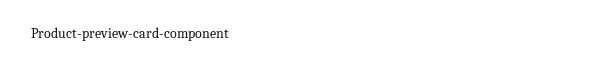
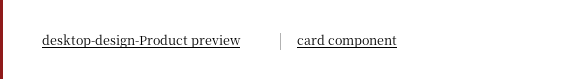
- Product-preview-card-component
+ desktop-design-Product preview card component

